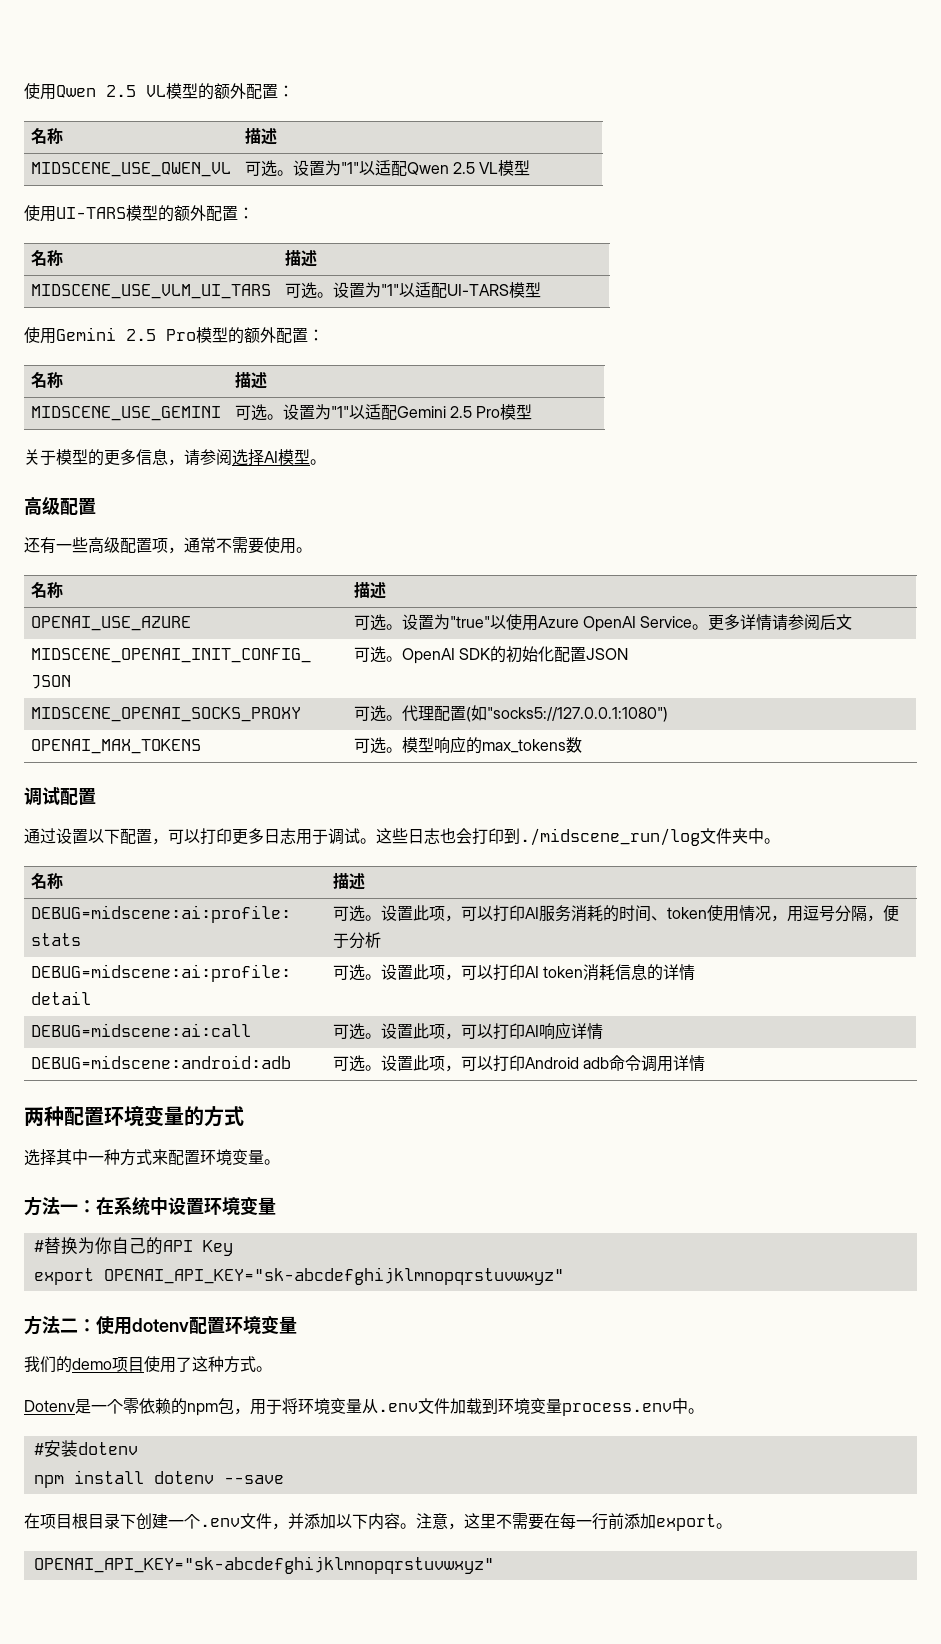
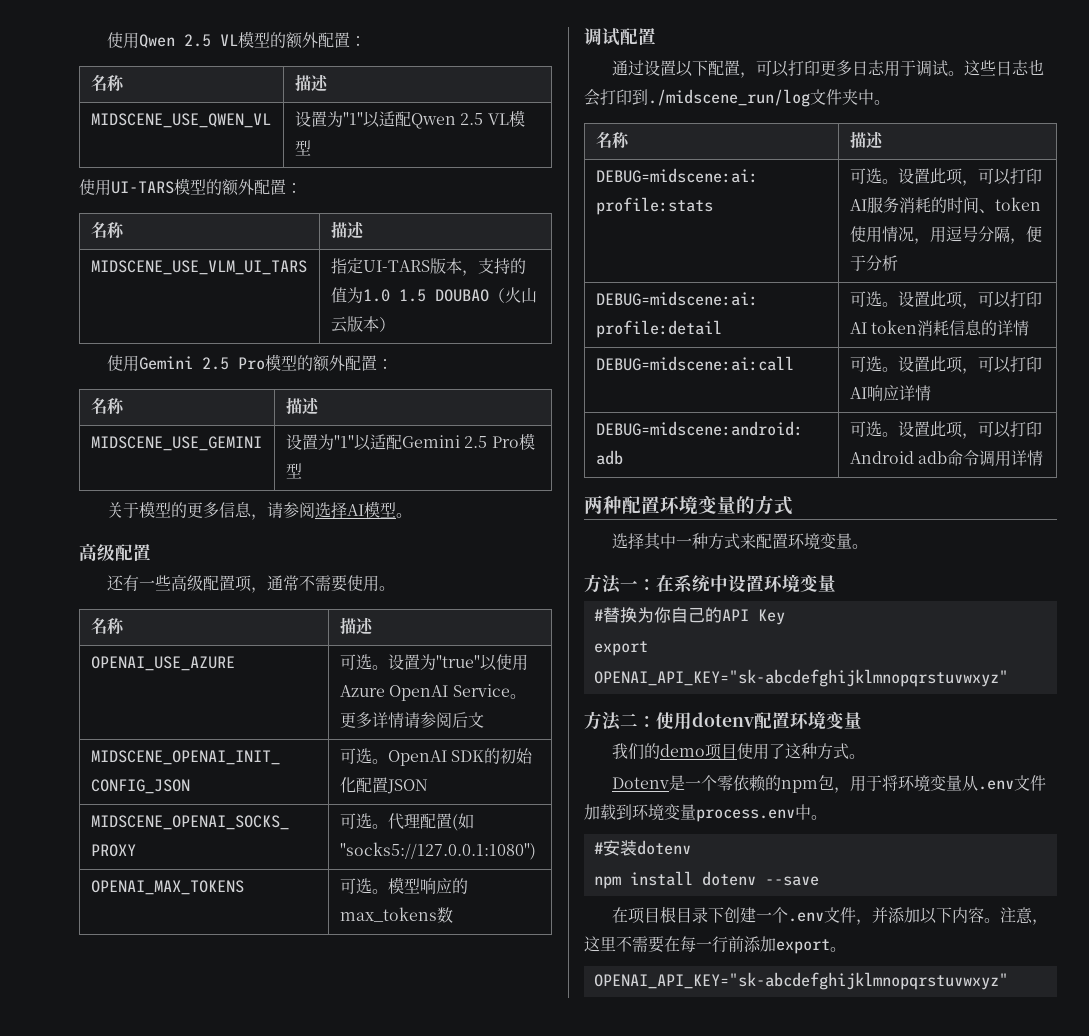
- MIDSCENE_USE_QWEN_VL | 可选。设置为"1"以适配Qwen 2.5 VL模型
+ MIDSCENE_USE_QWEN_VL | 设置为"1"以适配Qwen 2.5 VL模型
- MIDSCENE_USE_VLM_UI_TARS | 可选。设置为"1"以适配UI-TARS模型
+ MIDSCENE_USE_VLM_UI_TARS | 指定UI-TARS版本，支持的值为1.0 1.5 DOUBAO（火山云版本）
- MIDSCENE_USE_GEMINI | 可选。设置为"1"以适配Gemini 2.5 Pro模型
+ MIDSCENE_USE_GEMINI | 设置为"1"以适配Gemini 2.5 Pro模型

